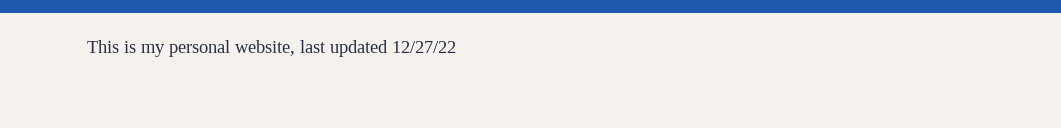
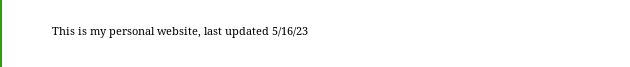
- This is my personal website, last updated 12/27/22
+ This is my personal website, last updated 5/16/23

